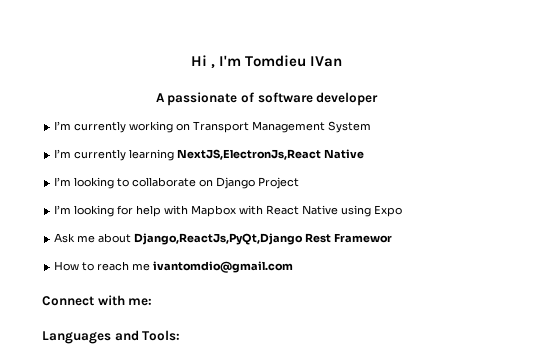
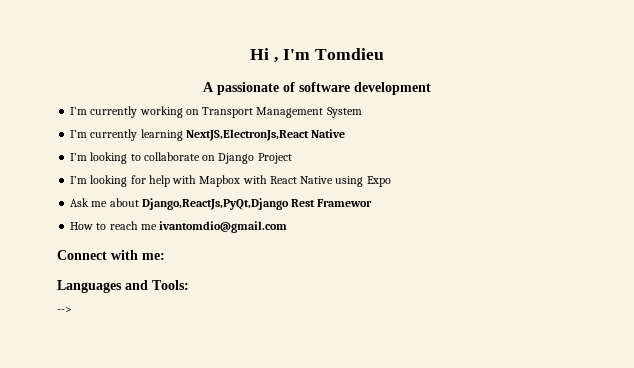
- Hi , I'm Tomdieu IVan
+ Hi , I'm Tomdieu
- A passionate of software developer
+ A passionate of software development
+ -->

